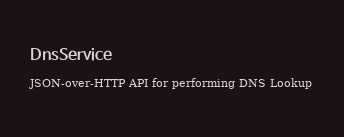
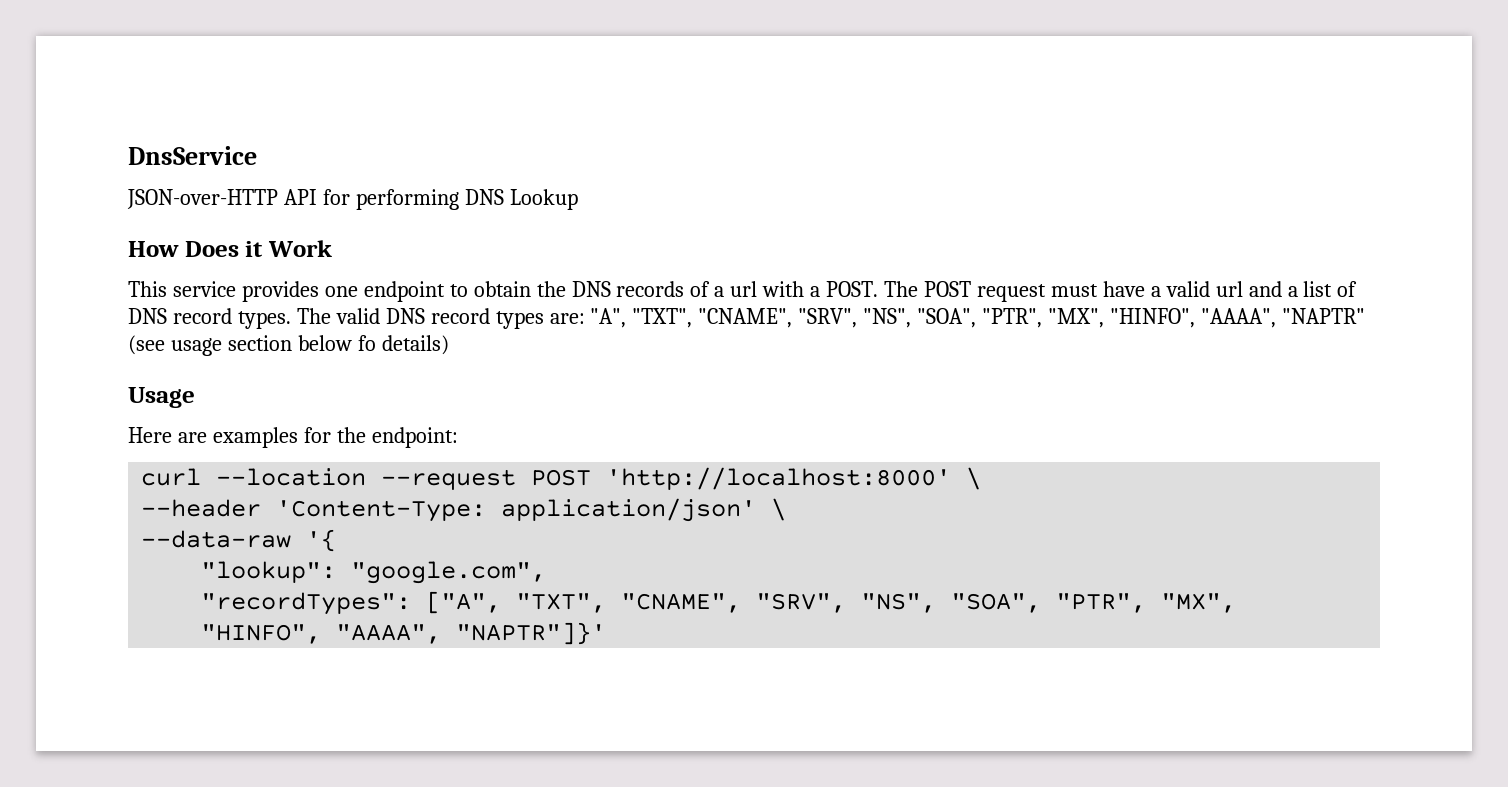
+ How Does it Work
+ This service provides one endpoint to obtain the DNS records of a url with a POST. The POST request must have a valid url and a list of DNS record types. The valid DNS record types are: "A", "TXT", "CNAME", "SRV", "NS", "SOA", "PTR", "MX", "HINFO", "AAAA", "NAPTR" (see usage section below fo details)
+ Usage
+ Here are examples for the endpoint:
+ curl --location --request POST 'http://localhost:8000' \
+ --header 'Content-Type: application/json' \
+ --data-raw '{
+ "lookup": "google.com",
+ "recordTypes": ["A", "TXT", "CNAME", "SRV", "NS", "SOA", "PTR", "MX", "HINFO", "AAAA", "NAPTR"]}'

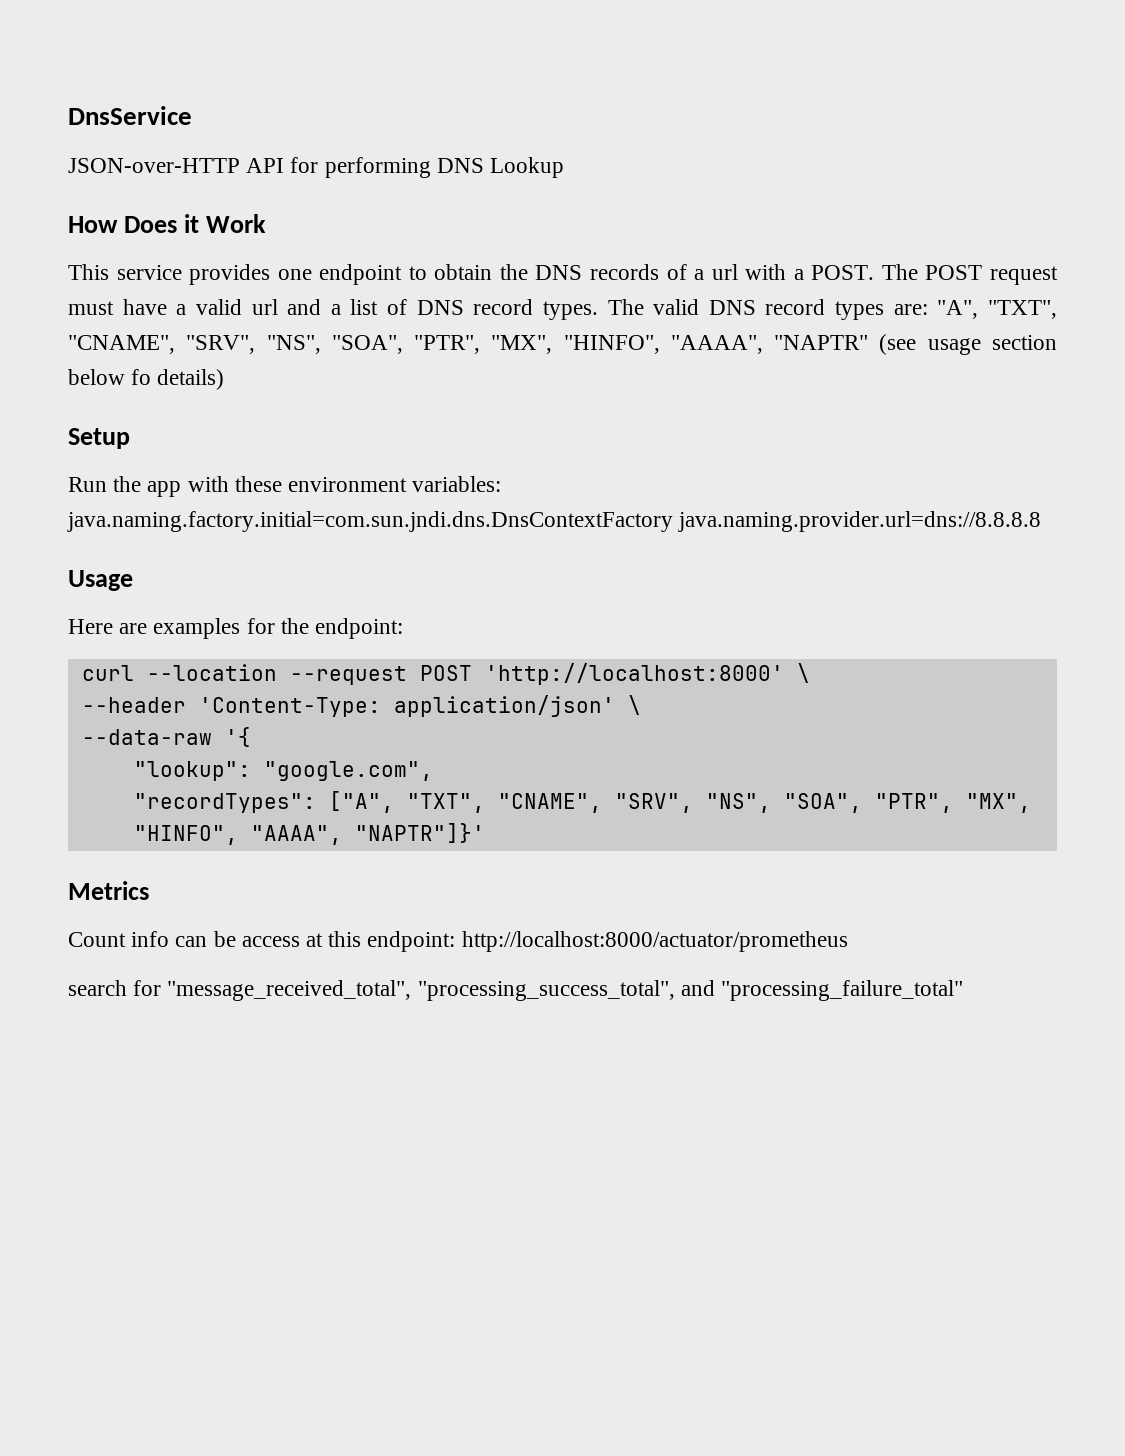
+ Setup
+ Run the app with these environment variables: java.naming.factory.initial=com.sun.jndi.dns.DnsContextFactory java.naming.provider.url=dns://8.8.8.8
+ Metrics
+ Count info can be access at this endpoint: http://localhost:8000/actuator/prometheus
+ search for "message_received_total", "processing_success_total", and "processing_failure_total"

